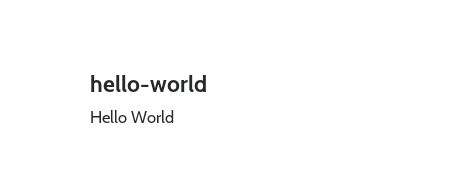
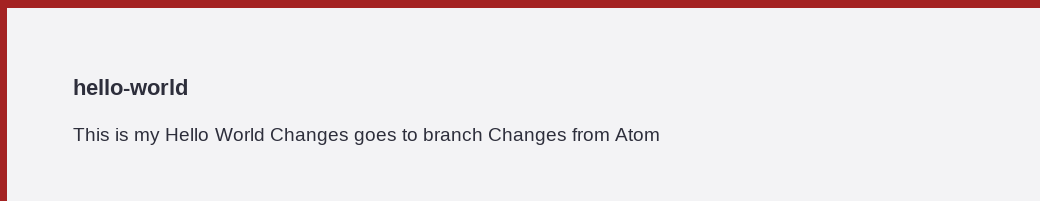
- Hello World
+ This is my Hello World Changes goes to branch Changes from Atom

